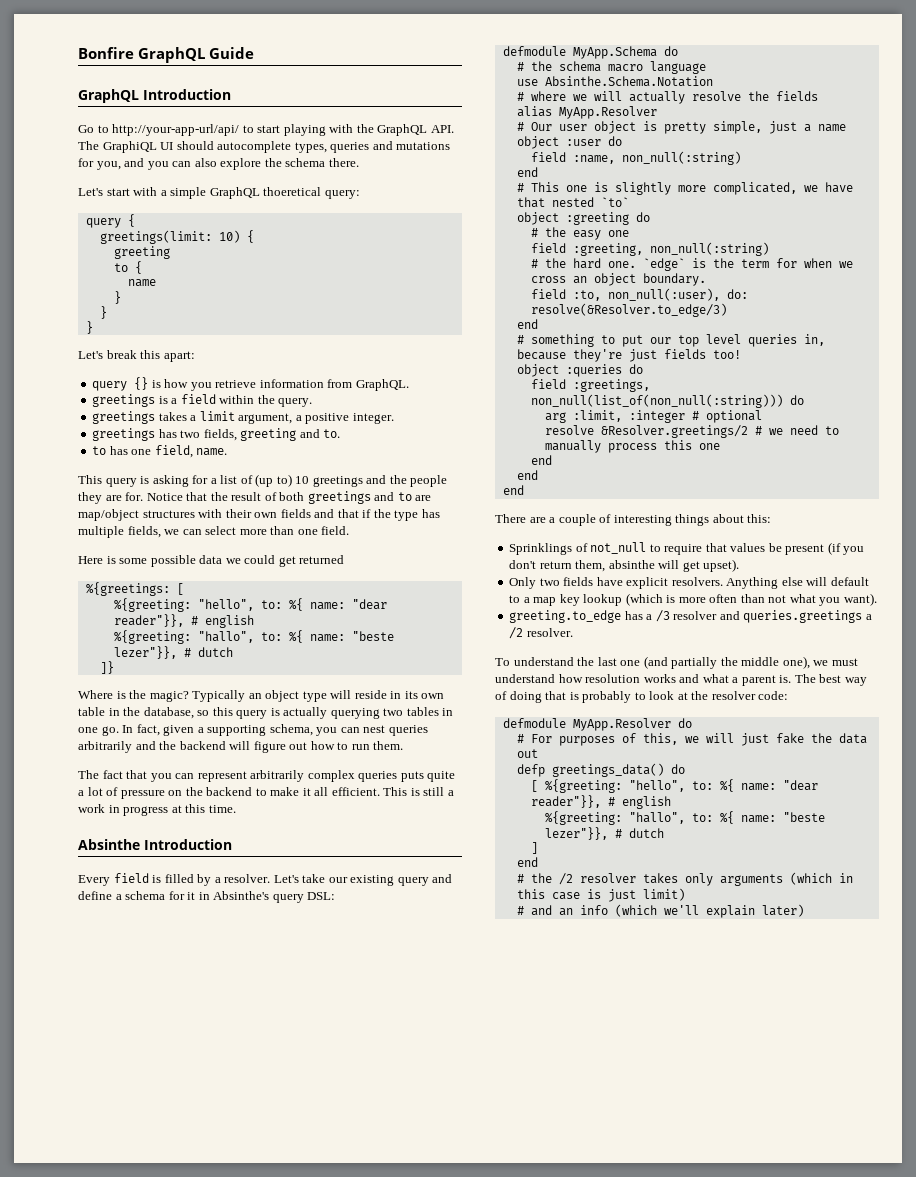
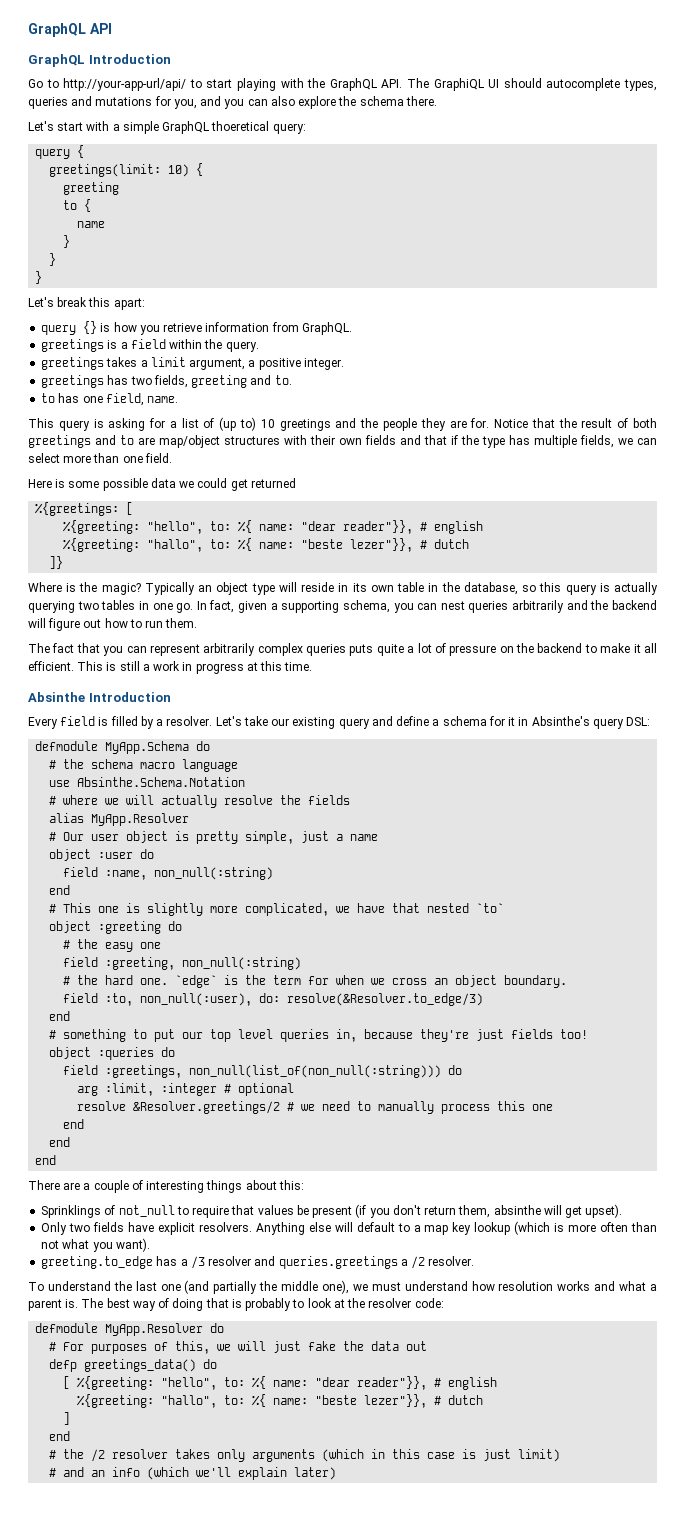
- Bonfire GraphQL Guide
+ GraphQL API

